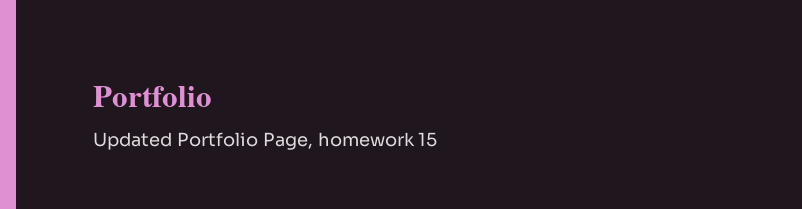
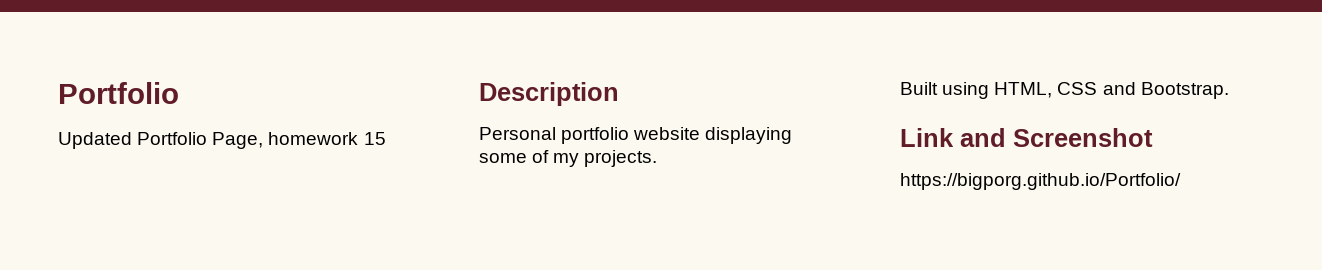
+ Description
+ Personal portfolio website displaying some of my projects.
+ Built using HTML, CSS and Bootstrap.
+ Link and Screenshot
+ https://bigporg.github.io/Portfolio/

